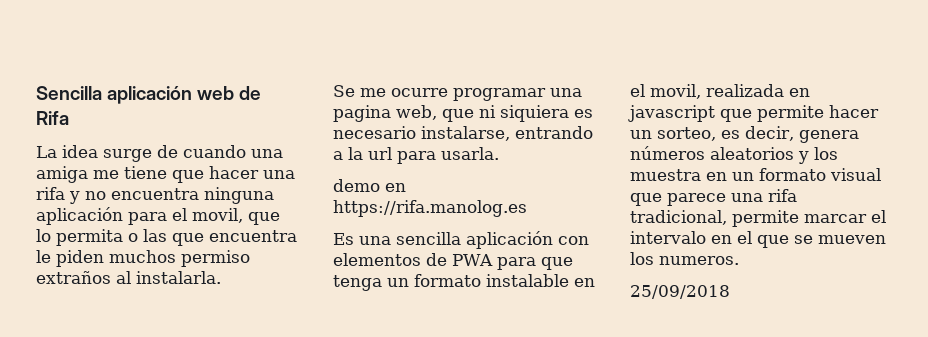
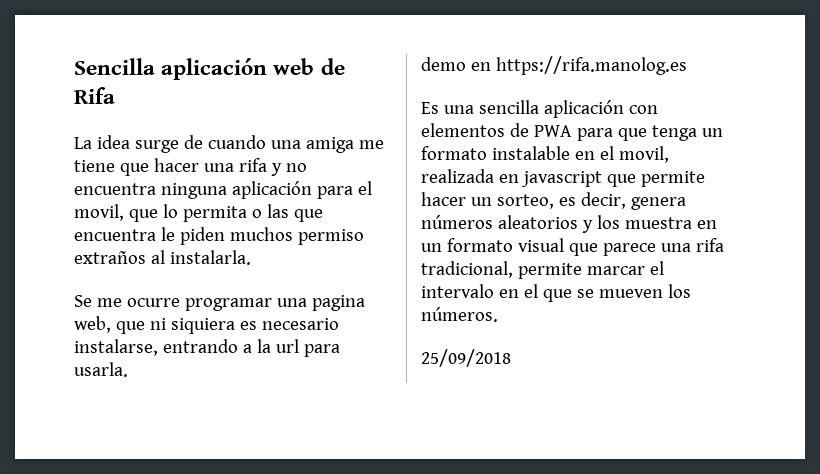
- Es una sencilla aplicación con elementos de PWA para que tenga un formato instalable en el movil, realizada en javascript que permite hacer un sorteo, es decir, genera números aleatorios y los muestra en un formato visual que parece una rifa tradicional, permite marcar el intervalo en el que se mueven los numeros.
+ Es una sencilla aplicación con elementos de PWA para que tenga un formato instalable en el movil, realizada en javascript que permite hacer un sorteo, es decir, genera números aleatorios y los muestra en un formato visual que parece una rifa tradicional, permite marcar el intervalo en el que se mueven los números.

